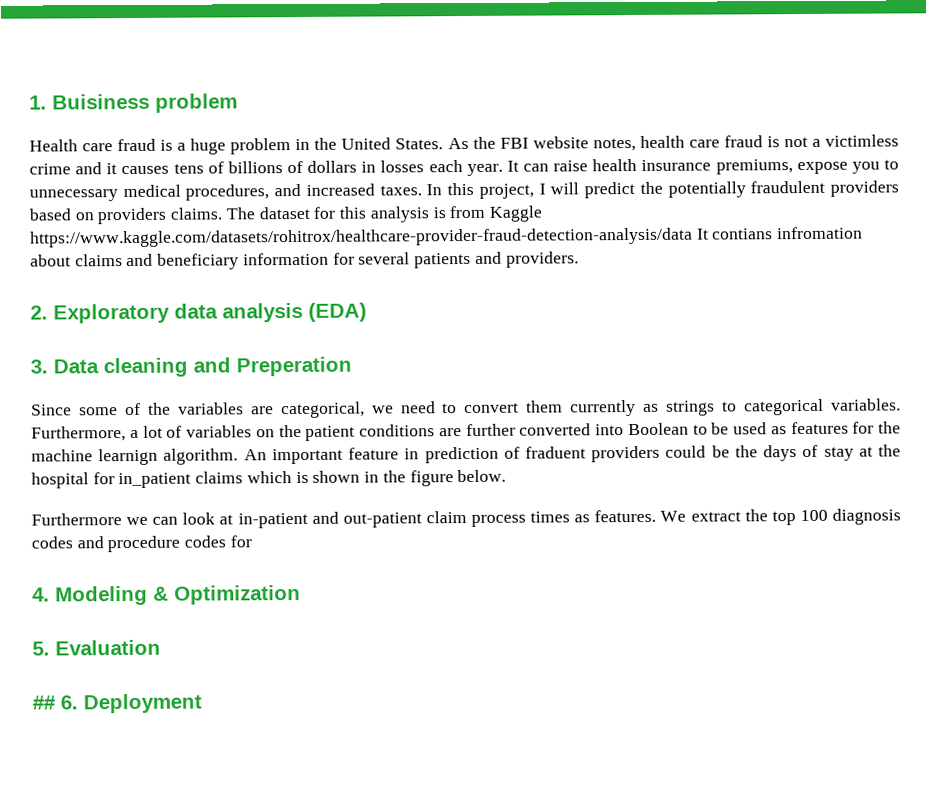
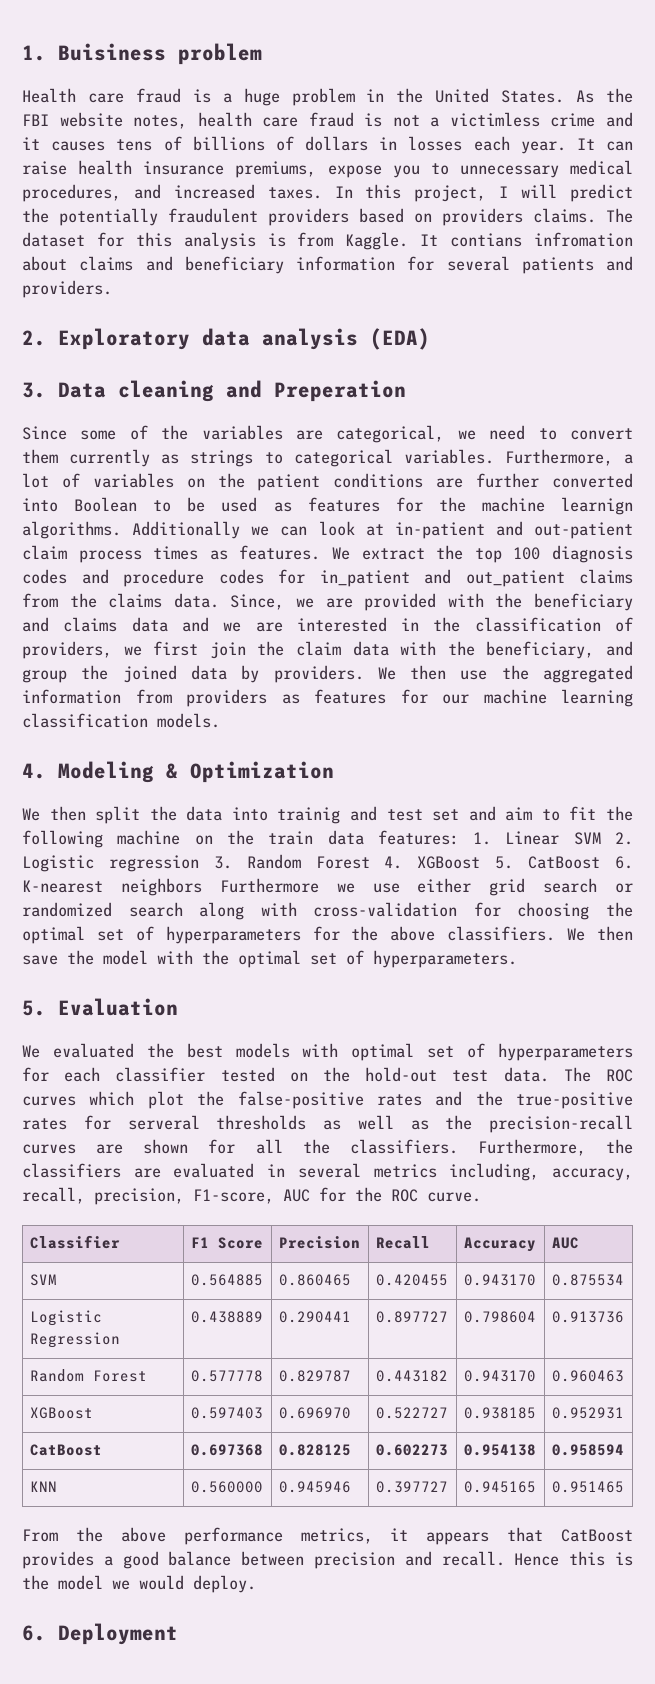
- The dataset for this analysis is from Kaggle https://www.kaggle.com/datasets/rohitrox/healthcare-provider-fraud-detection-analysis/data It contians infromation about claims and beneficiary information for several patients and providers.
+ The dataset for this analysis is from Kaggle. It contians infromation about claims and beneficiary information for several patients and providers.
- Furthermore, a lot of variables on the patient conditions are further converted into Boolean to be used as features for the machine learnign algorithm. An important feature in prediction of fraduent providers could be the days of stay at the hospital for in_patient claims which is shown in the figure below.
- Furthermore we can look at in-patient and out-patient claim process times as features.
+ Furthermore, a lot of variables on the patient conditions are further converted into Boolean to be used as features for the machine learnign algorithms. Additionally we can look at in-patient and out-patient claim process times as features.
- We extract the top 100 diagnosis codes and procedure codes for
+ We extract the top 100 diagnosis codes and procedure codes for in_patient and out_patient claims from the claims data. Since, we are provided with the beneficiary and claims data and we are interested in the classification of providers, we first join the claim data with the beneficiary, and group the joined data by providers. We then use the aggregated information from providers as features for our machine learning classification models.
  4. Modeling & Optimization
+ We then split the data into trainig and test set and aim to fit the following machine on the train data features: 1. Linear SVM 2. Logistic regression 3. Random Forest 4. XGBoost 5. CatBoost 6. K-nearest neighbors Furthermore we use either grid search or randomized search along with cross-validation for choosing the optimal set of hyperparameters for the above classifiers. We then save the model with the optimal set of hyperparameters.
  5. Evaluation
- ## 6. Deployment
+ We evaluated the best models with optimal set of hyperparameters for each classifier tested on the hold-out test data. The ROC curves which plot the false-positive rates and the true-positive rates for serveral thresholds as well as the precision-recall curves are shown for all the classifiers. Furthermore, the classifiers are evaluated in several metrics including, accuracy, recall, precision, F1-score, AUC for the ROC curve.
+ Classifier | F1 Score | Precision | Recall | Accuracy | AUC
+ SVM | 0.564885 | 0.860465 | 0.420455 | 0.943170 | 0.875534
+ Logistic Regression | 0.438889 | 0.290441 | 0.897727 | 0.798604 | 0.913736
+ Random Forest | 0.577778 | 0.829787 | 0.443182 | 0.943170 | 0.960463
+ XGBoost | 0.597403 | 0.696970 | 0.522727 | 0.938185 | 0.952931
+ CatBoost | 0.697368 | 0.828125 | 0.602273 | 0.954138 | 0.958594
+ KNN | 0.560000 | 0.945946 | 0.397727 | 0.945165 | 0.951465
+ From the above performance metrics, it appears that CatBoost provides a good balance between precision and recall. Hence this is the model we would deploy.
+ 6. Deployment

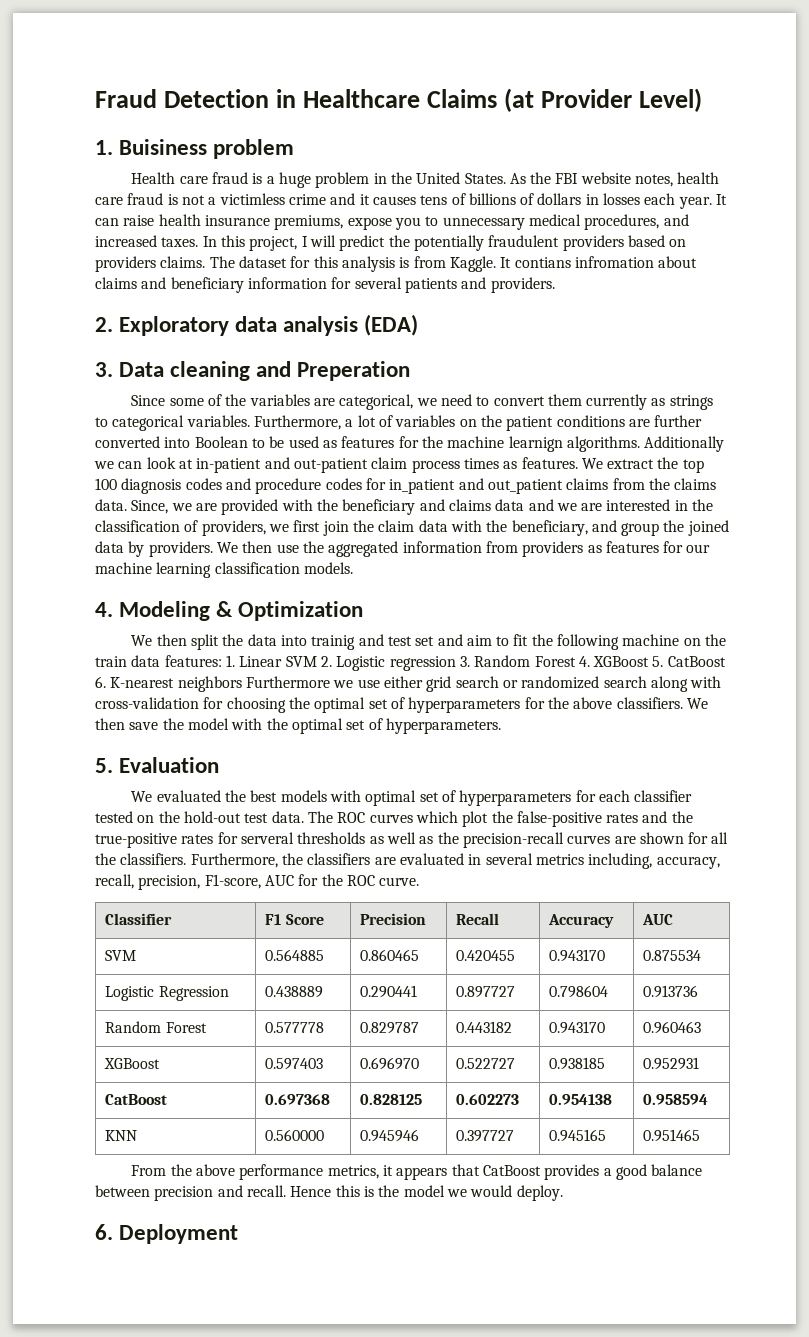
+ Fraud Detection in Healthcare Claims (at Provider Level)

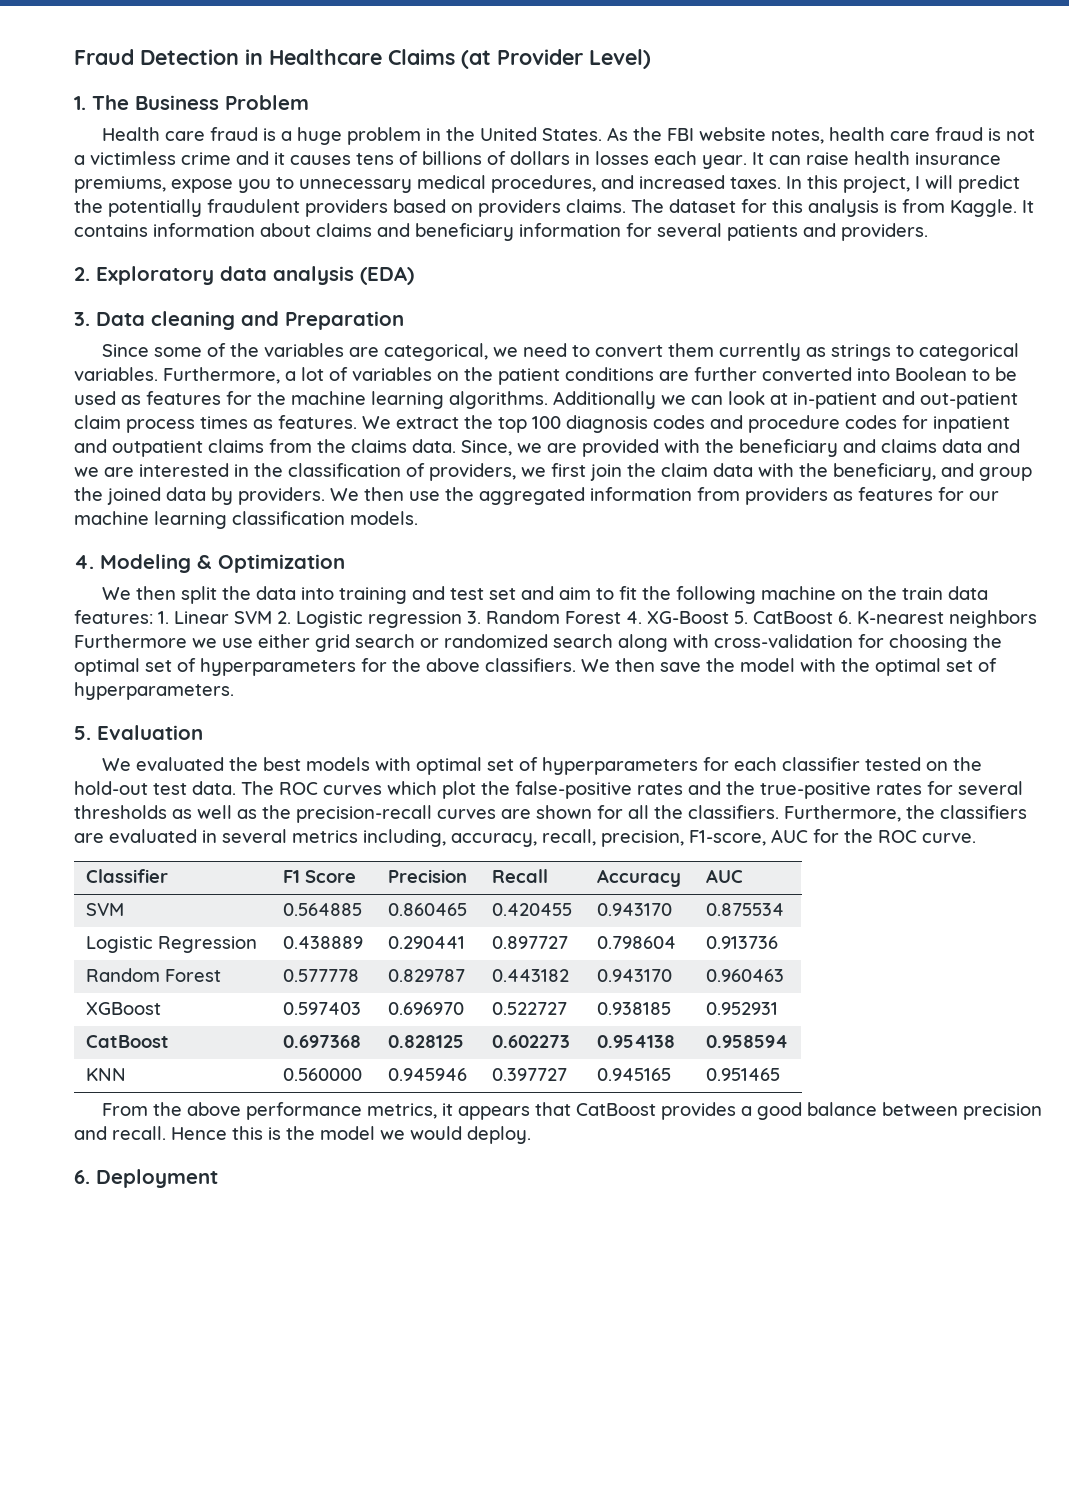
- 1. Buisiness problem
+ 1. The Business Problem
- It contians infromation about claims and beneficiary information for several patients and providers.
+ It contains information about claims and beneficiary information for several patients and providers.
- 3. Data cleaning and Preperation
+ 3. Data cleaning and Preparation
- Furthermore, a lot of variables on the patient conditions are further converted into Boolean to be used as features for the machine learnign algorithms.
+ Furthermore, a lot of variables on the patient conditions are further converted into Boolean to be used as features for the machine learning algorithms.
- We extract the top 100 diagnosis codes and procedure codes for in_patient and out_patient claims from the claims data.
+ We extract the top 100 diagnosis codes and procedure codes for inpatient and outpatient claims from the claims data.
- We then split the data into trainig and test set and aim to fit the following machine on the train data features: 1. Linear SVM 2. Logistic regression 3. Random Forest 4. XGBoost 5. CatBoost 6. K-nearest neighbors Furthermore we use either grid search or randomized search along with cross-validation for choosing the optimal set of hyperparameters for the above classifiers.
+ We then split the data into training and test set and aim to fit the following machine on the train data features: 1. Linear SVM 2. Logistic regression 3. Random Forest 4. XG-Boost 5. CatBoost 6. K-nearest neighbors Furthermore we use either grid search or randomized search along with cross-validation for choosing the optimal set of hyperparameters for the above classifiers.
- The ROC curves which plot the false-positive rates and the true-positive rates for serveral thresholds as well as the precision-recall curves are shown for all the classifiers.
+ The ROC curves which plot the false-positive rates and the true-positive rates for several thresholds as well as the precision-recall curves are shown for all the classifiers.

